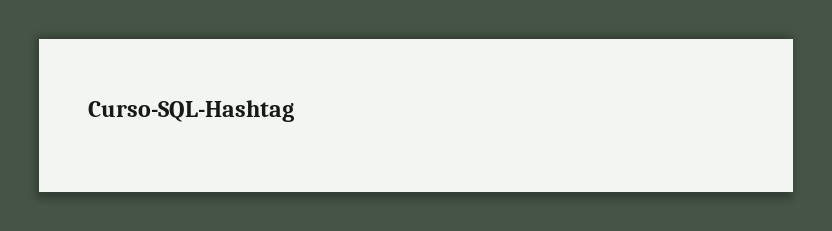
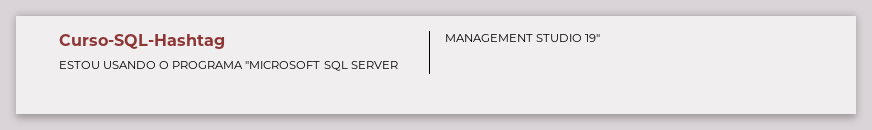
+ ESTOU USANDO O PROGRAMA "MICROSOFT SQL SERVER MANAGEMENT STUDIO 19"

